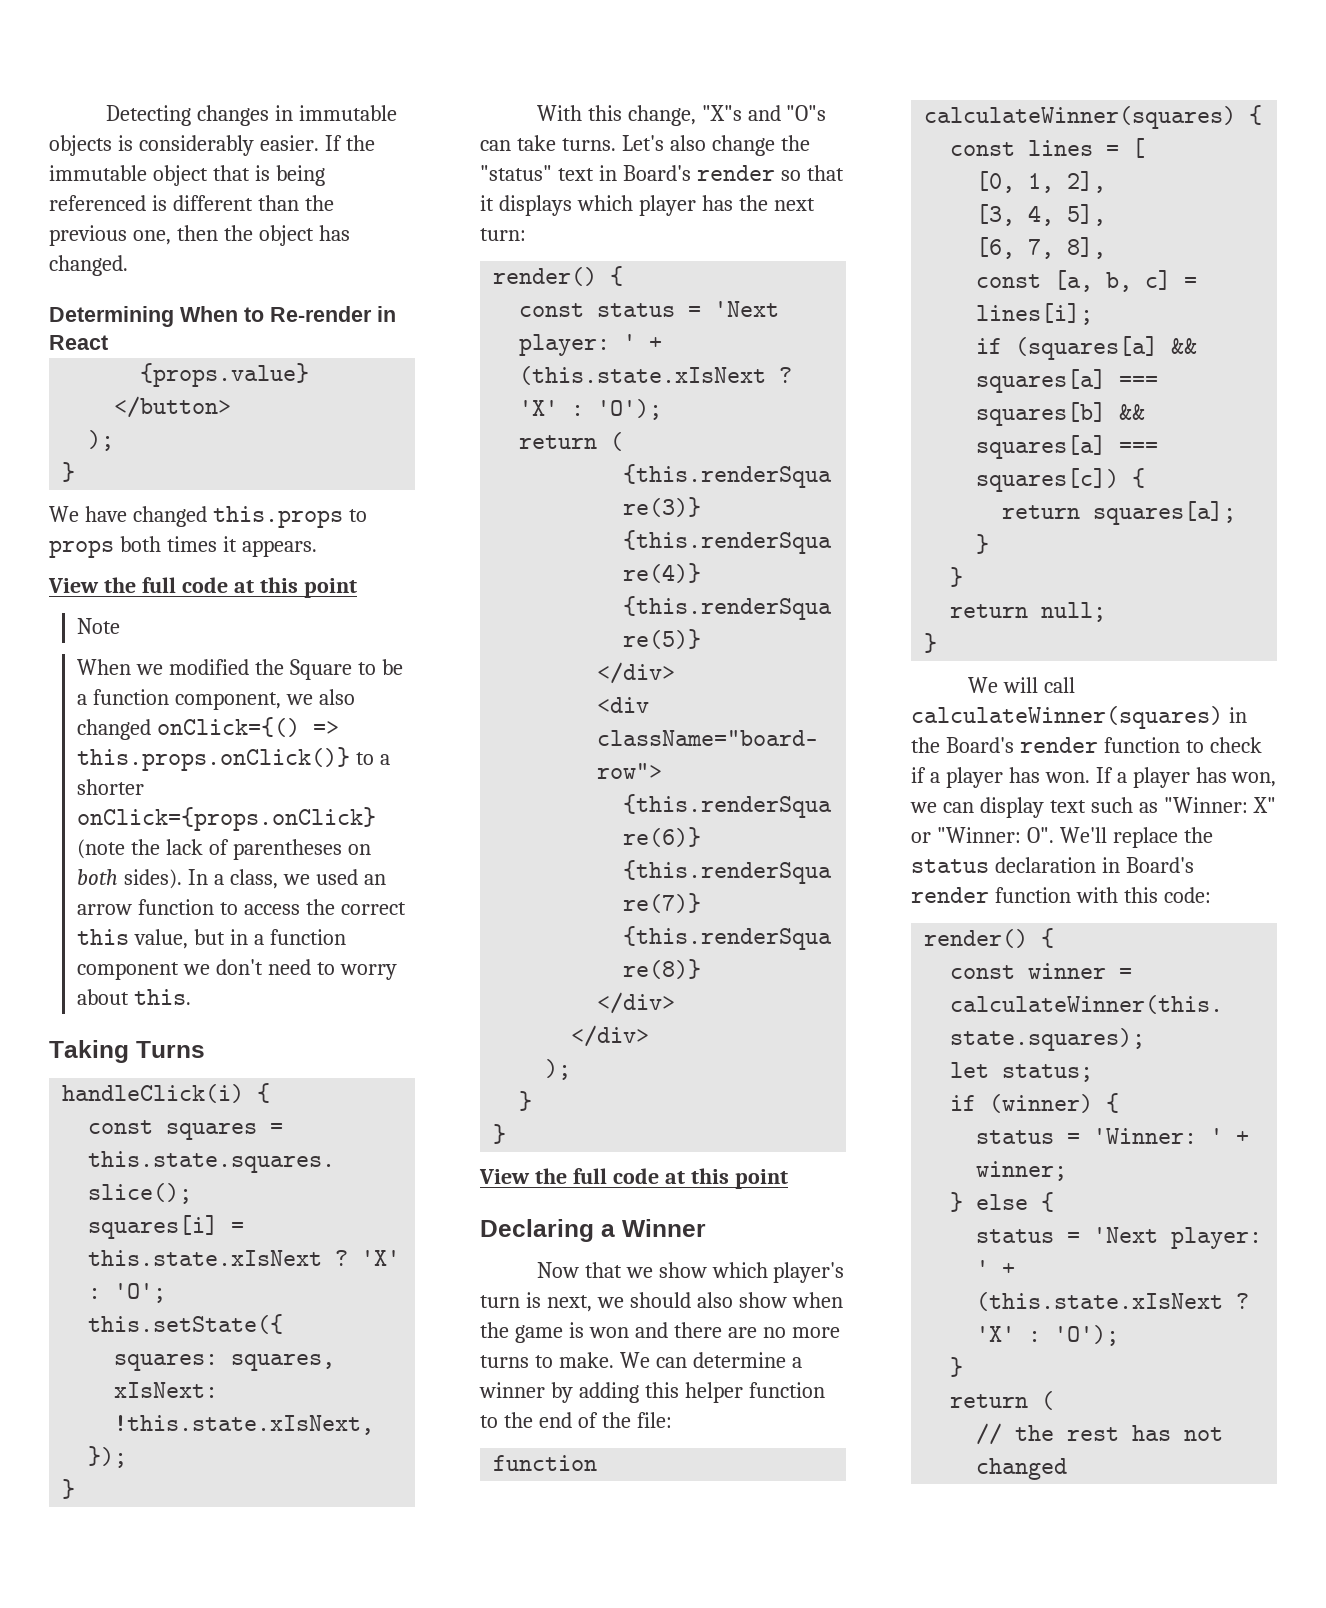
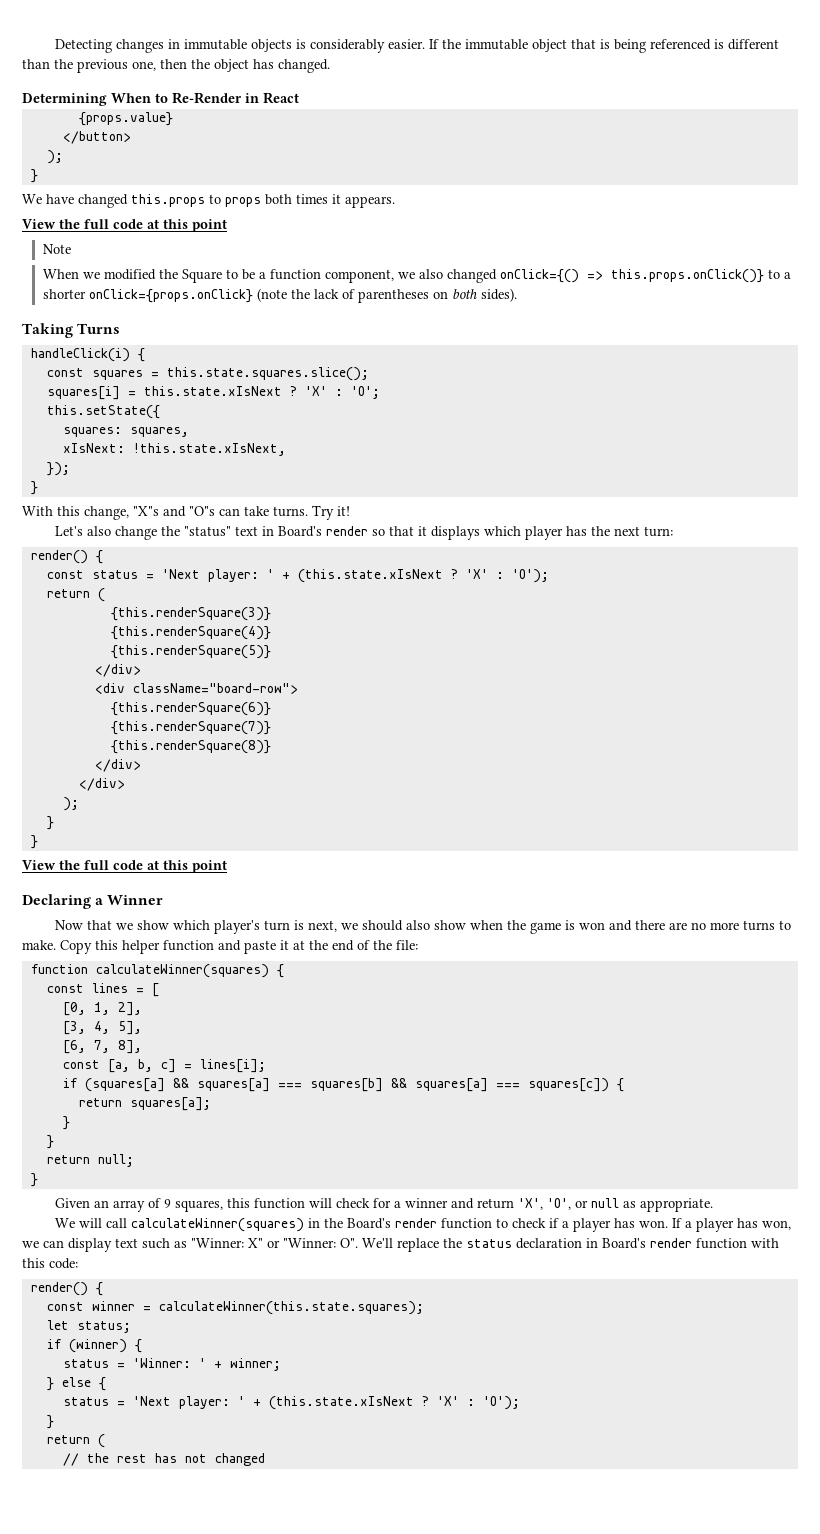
- Determining When to Re-render in React
+ Determining When to Re-Render in React
- In a class, we used an arrow function to access the correct this value, but in a function component we don't need to worry about this.
- With this change, "X"s and "O"s can take turns. Let's also change the "status" text in Board's render so that it displays which player has the next turn:
+ With this change, "X"s and "O"s can take turns. Try it!
+ Let's also change the "status" text in Board's render so that it displays which player has the next turn:
- We can determine a winner by adding this helper function to the end of the file:
+ Copy this helper function and paste it at the end of the file:
+ Given an array of 9 squares, this function will check for a winner and return 'X', 'O', or null as appropriate.

